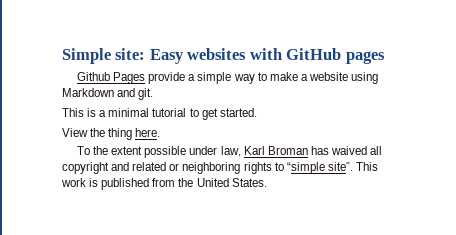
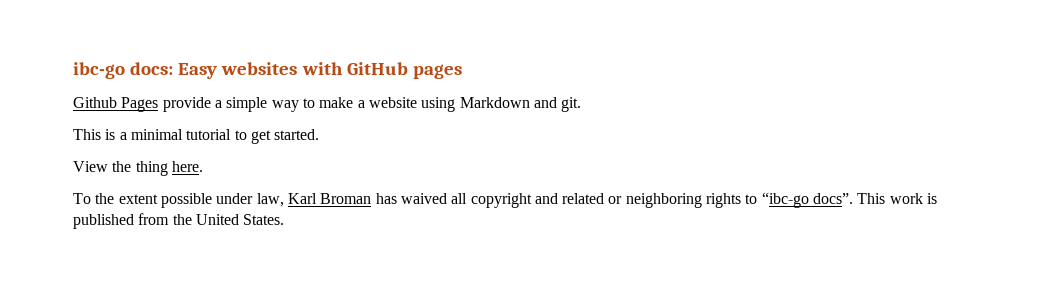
- Simple site: Easy websites with GitHub pages
+ ibc-go docs: Easy websites with GitHub pages
- To the extent possible under law, Karl Broman has waived all copyright and related or neighboring rights to “simple site”.
+ To the extent possible under law, Karl Broman has waived all copyright and related or neighboring rights to “ibc-go docs”.

